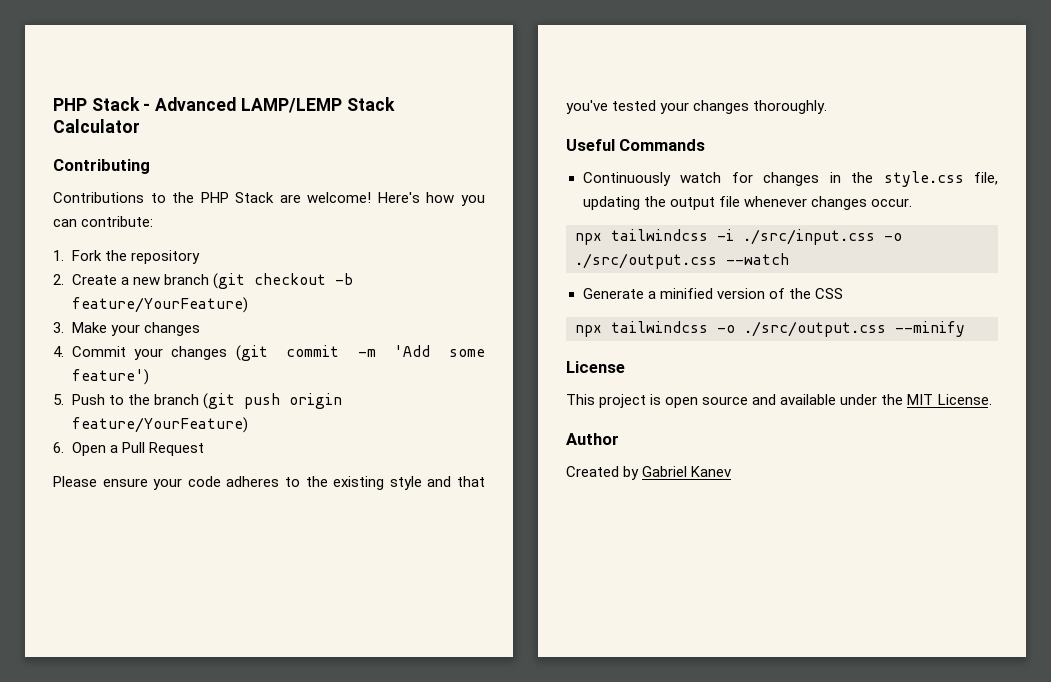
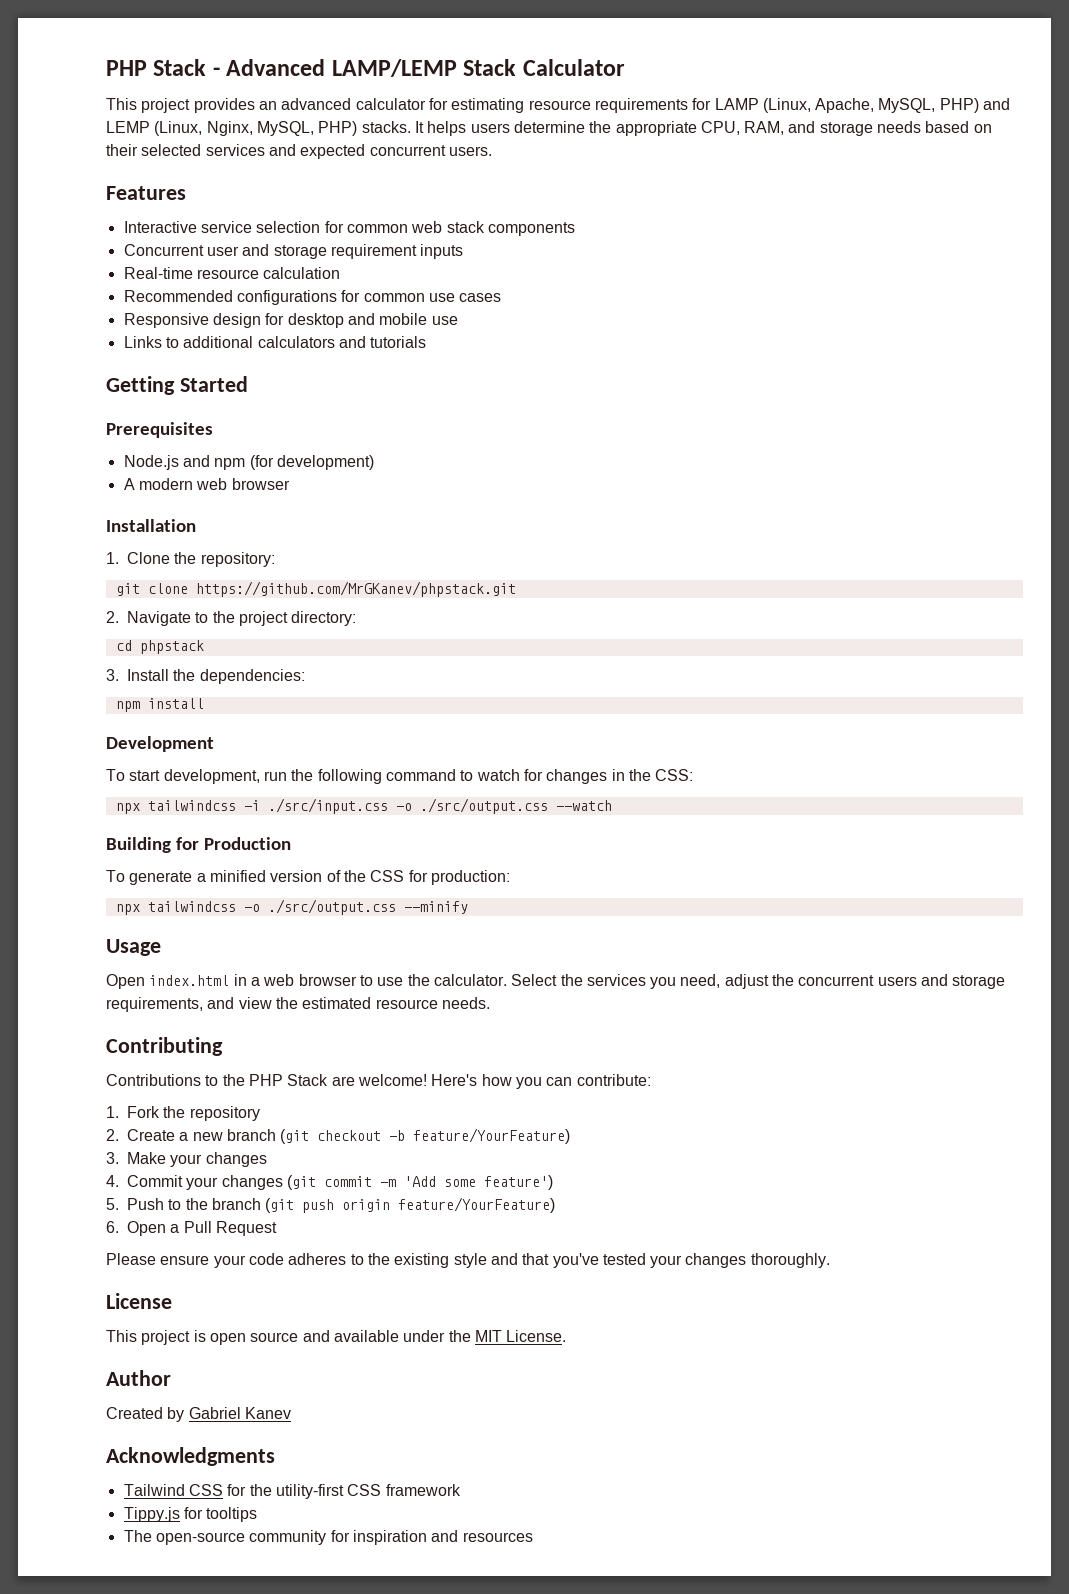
+ This project provides an advanced calculator for estimating resource requirements for LAMP (Linux, Apache, MySQL, PHP) and LEMP (Linux, Nginx, MySQL, PHP) stacks. It helps users determine the appropriate CPU, RAM, and storage needs based on their selected services and expected concurrent users.
+ Features
+ Interactive service selection for common web stack components
+ Concurrent user and storage requirement inputs
+ Real-time resource calculation
+ Recommended configurations for common use cases
+ Responsive design for desktop and mobile use
+ Links to additional calculators and tutorials
+ Getting Started
+ Prerequisites
+ Node.js and npm (for development)
+ A modern web browser
+ Installation
+ 1. Clone the repository:
+ git clone https://github.com/MrGKanev/phpstack.git
+ 2. Navigate to the project directory:
+ cd phpstack
+ 3. Install the dependencies:
+ npm install
+ Development
+ To start development, run the following command to watch for changes in the CSS:
+ npx tailwindcss -i ./src/input.css -o ./src/output.css --watch
+ Building for Production
+ To generate a minified version of the CSS for production:
+ npx tailwindcss -o ./src/output.css --minify
+ Usage
+ Open index.html in a web browser to use the calculator. Select the services you need, adjust the concurrent users and storage requirements, and view the estimated resource needs.
- Useful Commands
- Continuously watch for changes in the style.css file, updating the output file whenever changes occur.
- npx tailwindcss -i ./src/input.css -o ./src/output.css --watch
- Generate a minified version of the CSS
- npx tailwindcss -o ./src/output.css --minify
+ Acknowledgments
+ Tailwind CSS for the utility-first CSS framework
+ Tippy.js for tooltips
+ The open-source community for inspiration and resources

